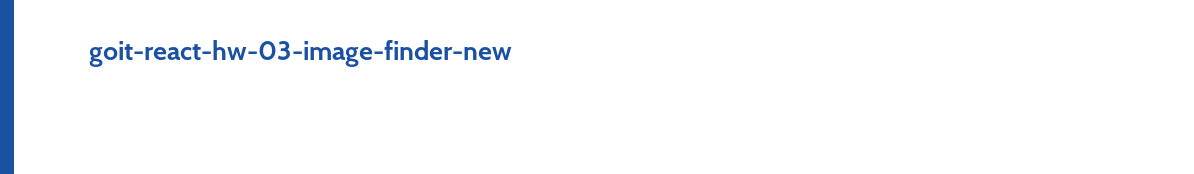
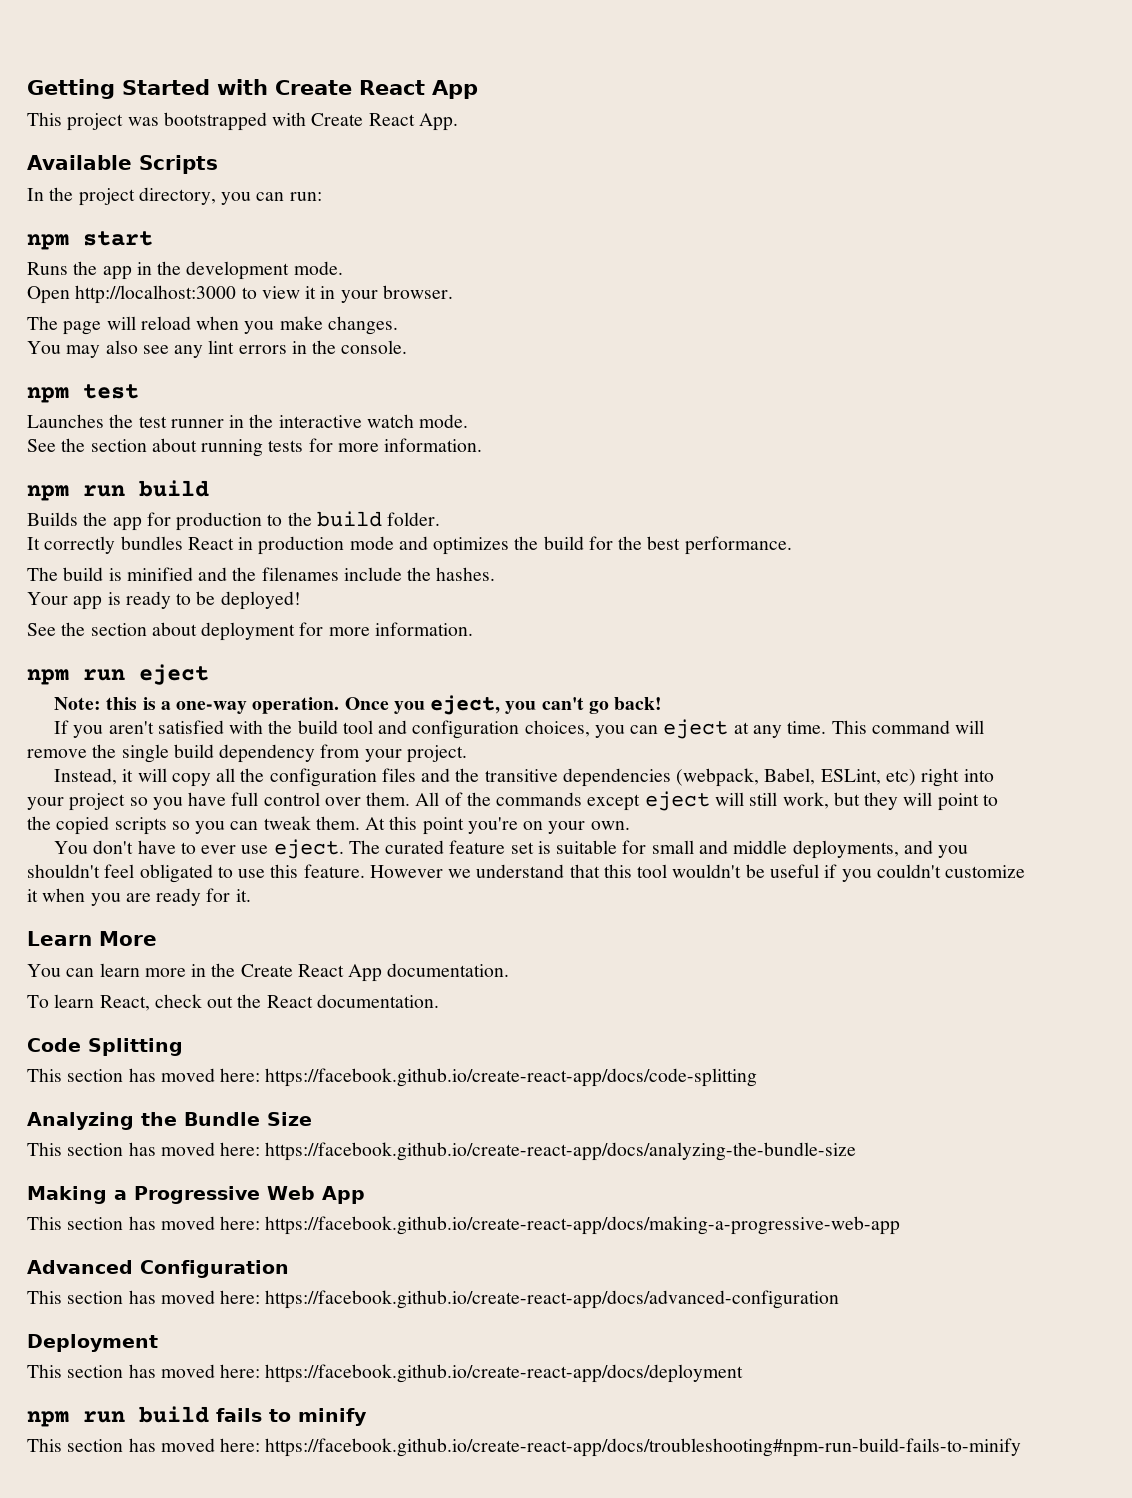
- goit-react-hw-03-image-finder-new
+ Getting Started with Create React App
+ This project was bootstrapped with Create React App.
+ Available Scripts
+ In the project directory, you can run:
+ npm start
+ Runs the app in the development mode.
+ Open http://localhost:3000 to view it in your browser.
+ The page will reload when you make changes.
+ You may also see any lint errors in the console.
+ npm test
+ Launches the test runner in the interactive watch mode.
+ See the section about running tests for more information.
+ npm run build
+ Builds the app for production to the build folder.
+ It correctly bundles React in production mode and optimizes the build for the best performance.
+ The build is minified and the filenames include the hashes.
+ Your app is ready to be deployed!
+ See the section about deployment for more information.
+ npm run eject
+ Note: this is a one-way operation. Once you eject, you can't go back!
+ If you aren't satisfied with the build tool and configuration choices, you can eject at any time. This command will remove the single build dependency from your project.
+ Instead, it will copy all the configuration files and the transitive dependencies (webpack, Babel, ESLint, etc) right into your project so you have full control over them. All of the commands except eject will still work, but they will point to the copied scripts so you can tweak them. At this point you're on your own.
+ You don't have to ever use eject. The curated feature set is suitable for small and middle deployments, and you shouldn't feel obligated to use this feature. However we understand that this tool wouldn't be useful if you couldn't customize it when you are ready for it.
+ Learn More
+ You can learn more in the Create React App documentation.
+ To learn React, check out the React documentation.
+ Code Splitting
+ This section has moved here: https://facebook.github.io/create-react-app/docs/code-splitting
+ Analyzing the Bundle Size
+ This section has moved here: https://facebook.github.io/create-react-app/docs/analyzing-the-bundle-size
+ Making a Progressive Web App
+ This section has moved here: https://facebook.github.io/create-react-app/docs/making-a-progressive-web-app
+ Advanced Configuration
+ This section has moved here: https://facebook.github.io/create-react-app/docs/advanced-configuration
+ Deployment
+ This section has moved here: https://facebook.github.io/create-react-app/docs/deployment
+ npm run build fails to minify
+ This section has moved here: https://facebook.github.io/create-react-app/docs/troubleshooting#npm-run-build-fails-to-minify

